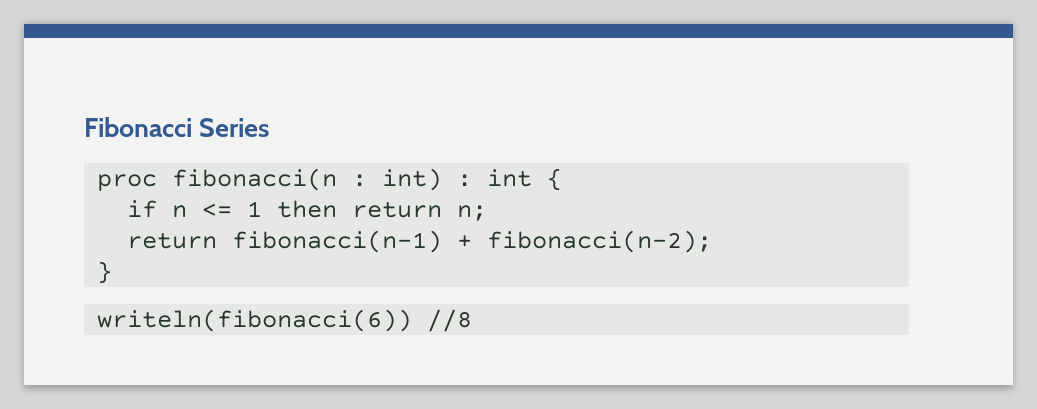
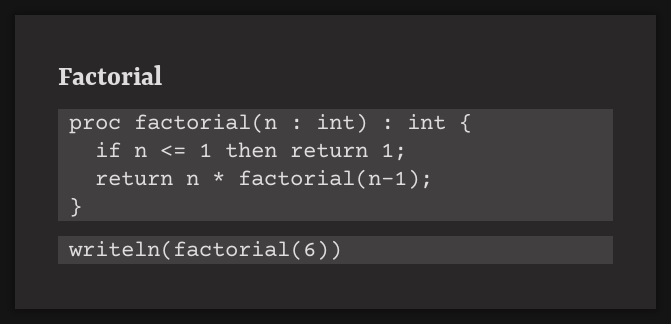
- Fibonacci Series
+ Factorial
- proc fibonacci(n : int) : int {
+ proc factorial(n : int) : int {
- if n <= 1 then return n;
- return fibonacci(n-1) + fibonacci(n-2);
+ if n <= 1 then return 1;
+ return n * factorial(n-1);
- writeln(fibonacci(6)) //8
+ writeln(factorial(6))

